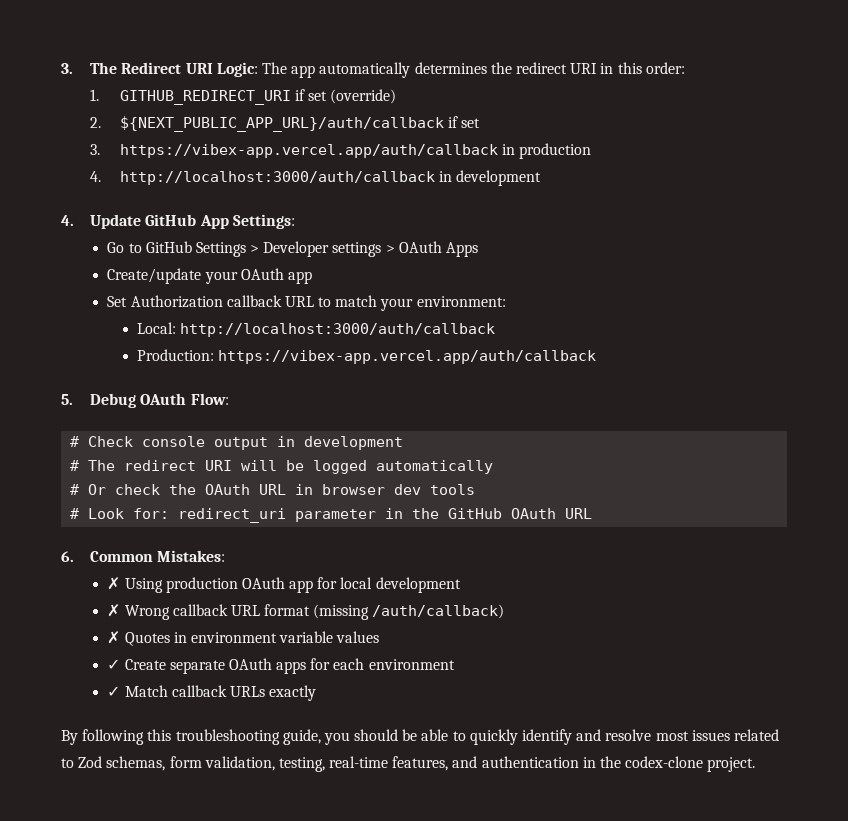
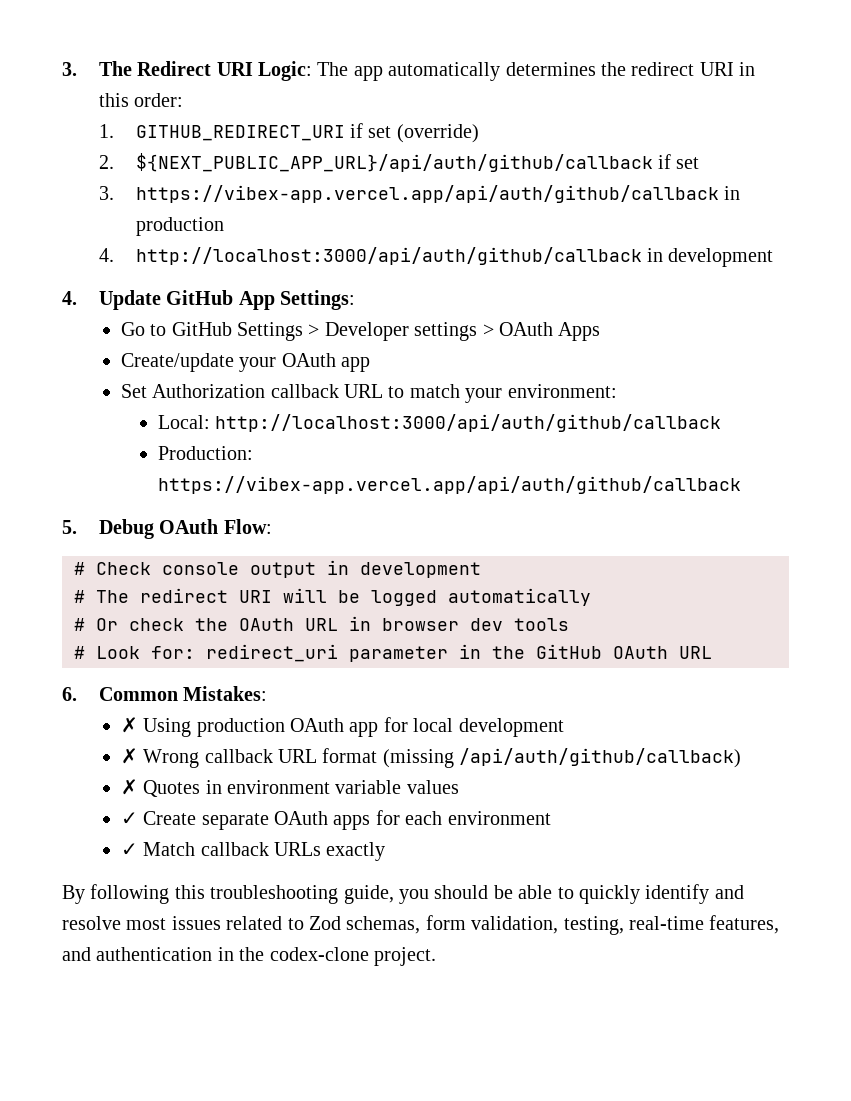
- 2. ${NEXT_PUBLIC_APP_URL}/auth/callback if set
+ 2. ${NEXT_PUBLIC_APP_URL}/api/auth/github/callback if set
- 3. https://vibex-app.vercel.app/auth/callback in production
+ 3. https://vibex-app.vercel.app/api/auth/github/callback in production
- 4. http://localhost:3000/auth/callback in development
+ 4. http://localhost:3000/api/auth/github/callback in development
- Local: http://localhost:3000/auth/callback
+ Local: http://localhost:3000/api/auth/github/callback
- Production: https://vibex-app.vercel.app/auth/callback
+ Production: https://vibex-app.vercel.app/api/auth/github/callback
- ✗ Wrong callback URL format (missing /auth/callback)
+ ✗ Wrong callback URL format (missing /api/auth/github/callback)

